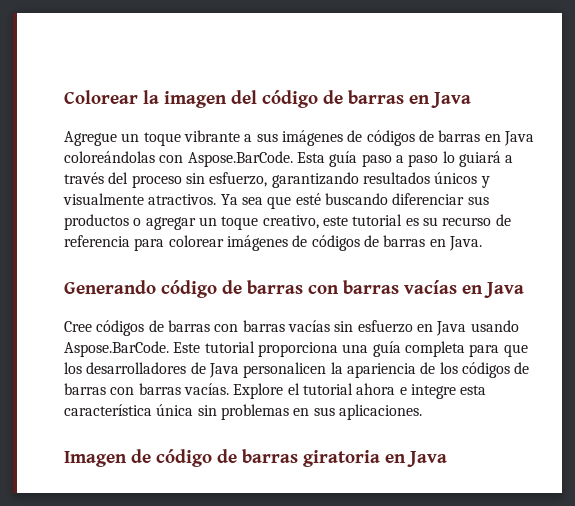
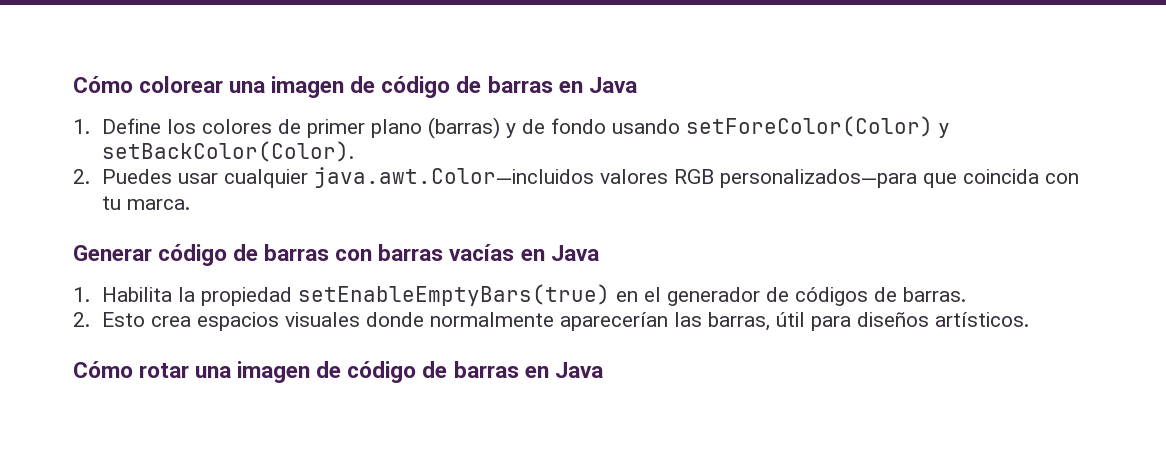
- Colorear la imagen del código de barras en Java
+ Cómo colorear una imagen de código de barras en Java
- Agregue un toque vibrante a sus imágenes de códigos de barras en Java coloreándolas con Aspose.BarCode. Esta guía paso a paso lo guiará a través del proceso sin esfuerzo, garantizando resultados únicos y visualmente atractivos. Ya sea que esté buscando diferenciar sus productos o agregar un toque creativo, este tutorial es su recurso de referencia para colorear imágenes de códigos de barras en Java.
- Generando código de barras con barras vacías en Java
+ 1. Define los colores de primer plano (barras) y de fondo usando setForeColor(Color) y setBackColor(Color).
+ 2. Puedes usar cualquier java.awt.Color—incluidos valores RGB personalizados—para que coincida con tu marca.
+ Generar código de barras con barras vacías en Java
- Cree códigos de barras con barras vacías sin esfuerzo en Java usando Aspose.BarCode. Este tutorial proporciona una guía completa para que los desarrolladores de Java personalicen la apariencia de los códigos de barras con barras vacías. Explore el tutorial ahora e integre esta característica única sin problemas en sus aplicaciones.
- Imagen de código de barras giratoria en Java
+ 1. Habilita la propiedad setEnableEmptyBars(true) en el generador de códigos de barras.
+ 2. Esto crea espacios visuales donde normalmente aparecerían las barras, útil para diseños artísticos.
+ Cómo rotar una imagen de código de barras en Java

